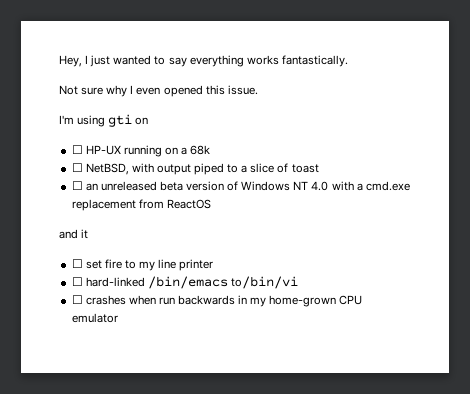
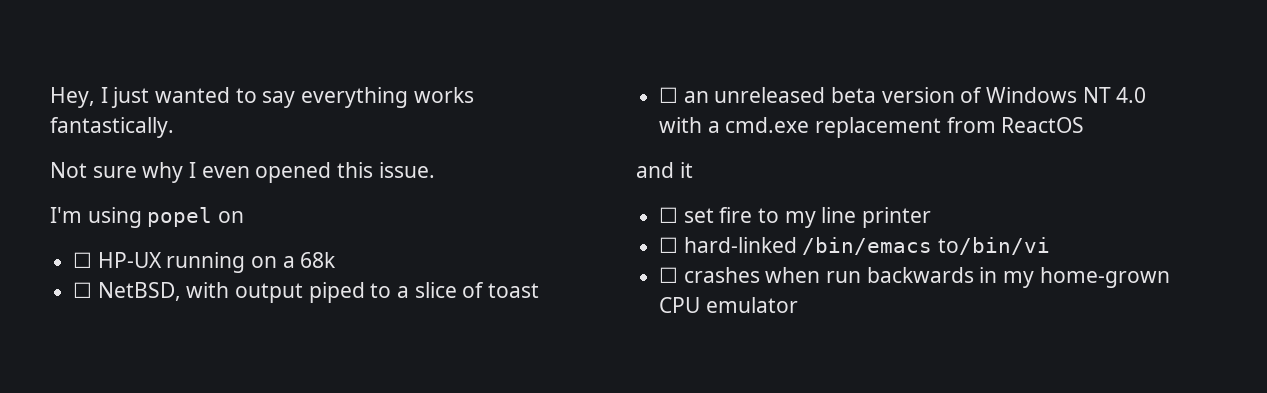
- I'm using gti on
+ I'm using popel on

